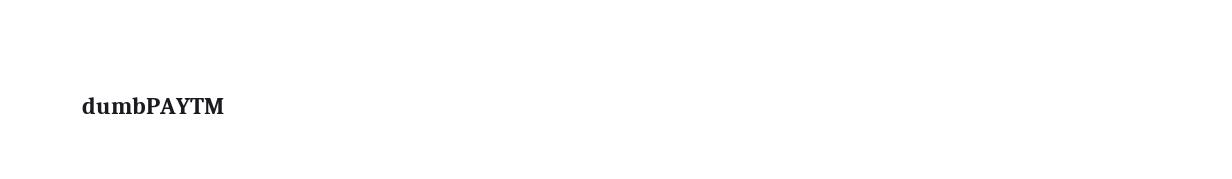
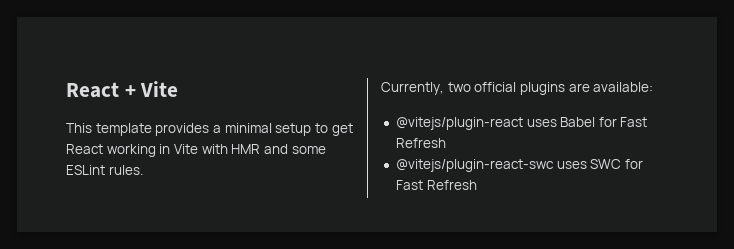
- dumbPAYTM
+ React + Vite
+ This template provides a minimal setup to get React working in Vite with HMR and some ESLint rules.
+ Currently, two official plugins are available:
+ @vitejs/plugin-react uses Babel for Fast Refresh
+ @vitejs/plugin-react-swc uses SWC for Fast Refresh

